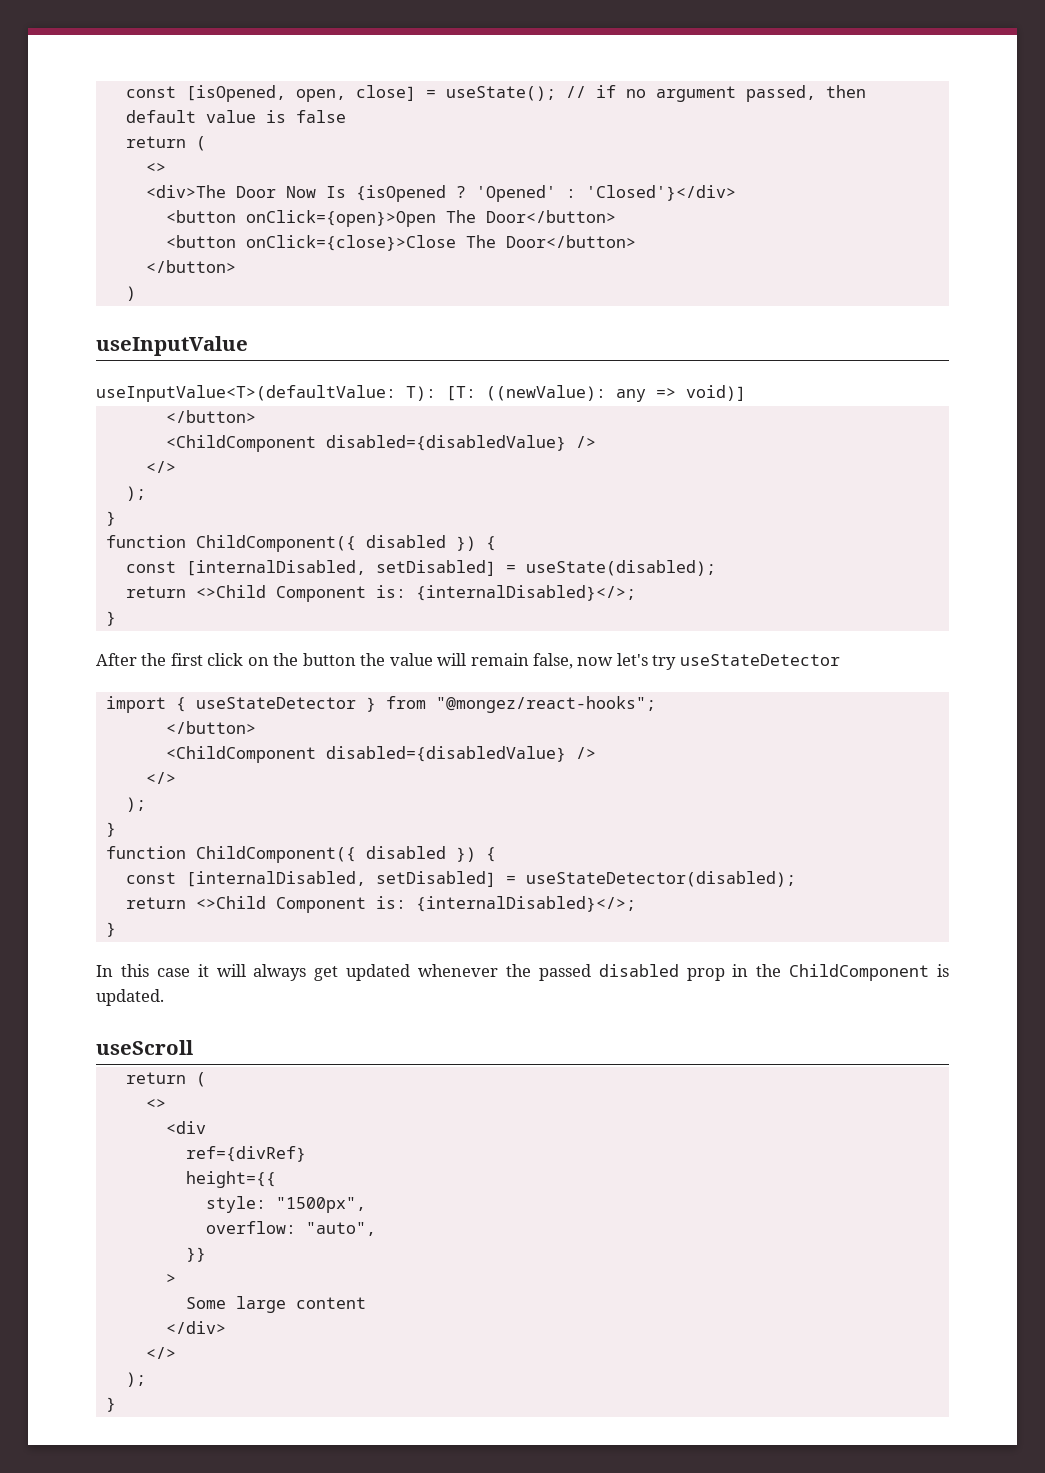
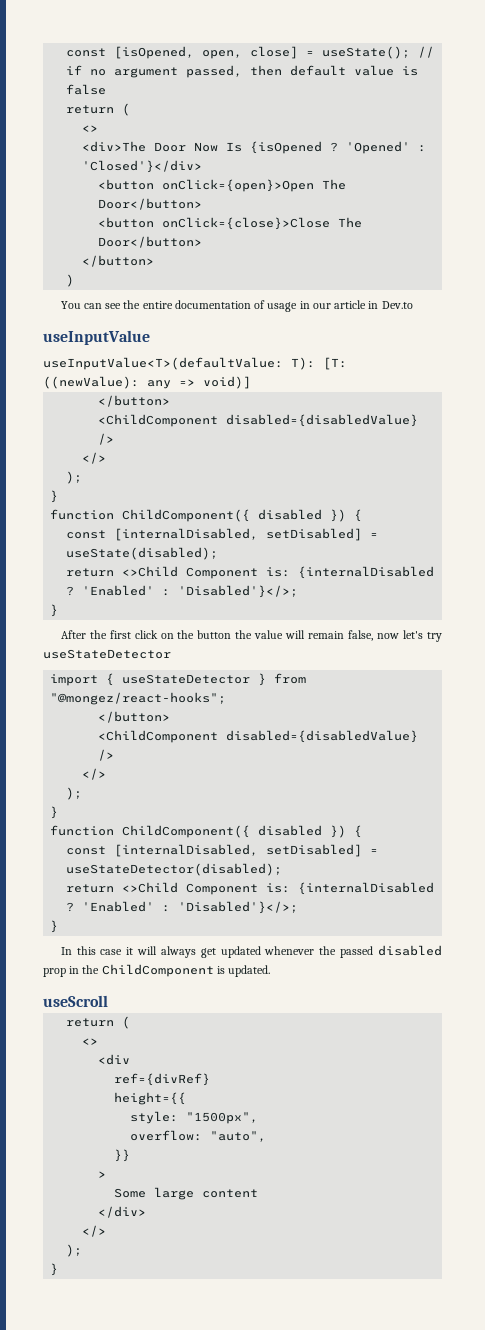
+ You can see the entire documentation of usage in our article in Dev.to
  const [internalDisabled, setDisabled] = useState(disabled);
- return <>Child Component is: {internalDisabled}</>;
+ return <>Child Component is: {internalDisabled ? 'Enabled' : 'Disabled'}</>;
  const [internalDisabled, setDisabled] = useStateDetector(disabled);
- return <>Child Component is: {internalDisabled}</>;
+ return <>Child Component is: {internalDisabled ? 'Enabled' : 'Disabled'}</>;

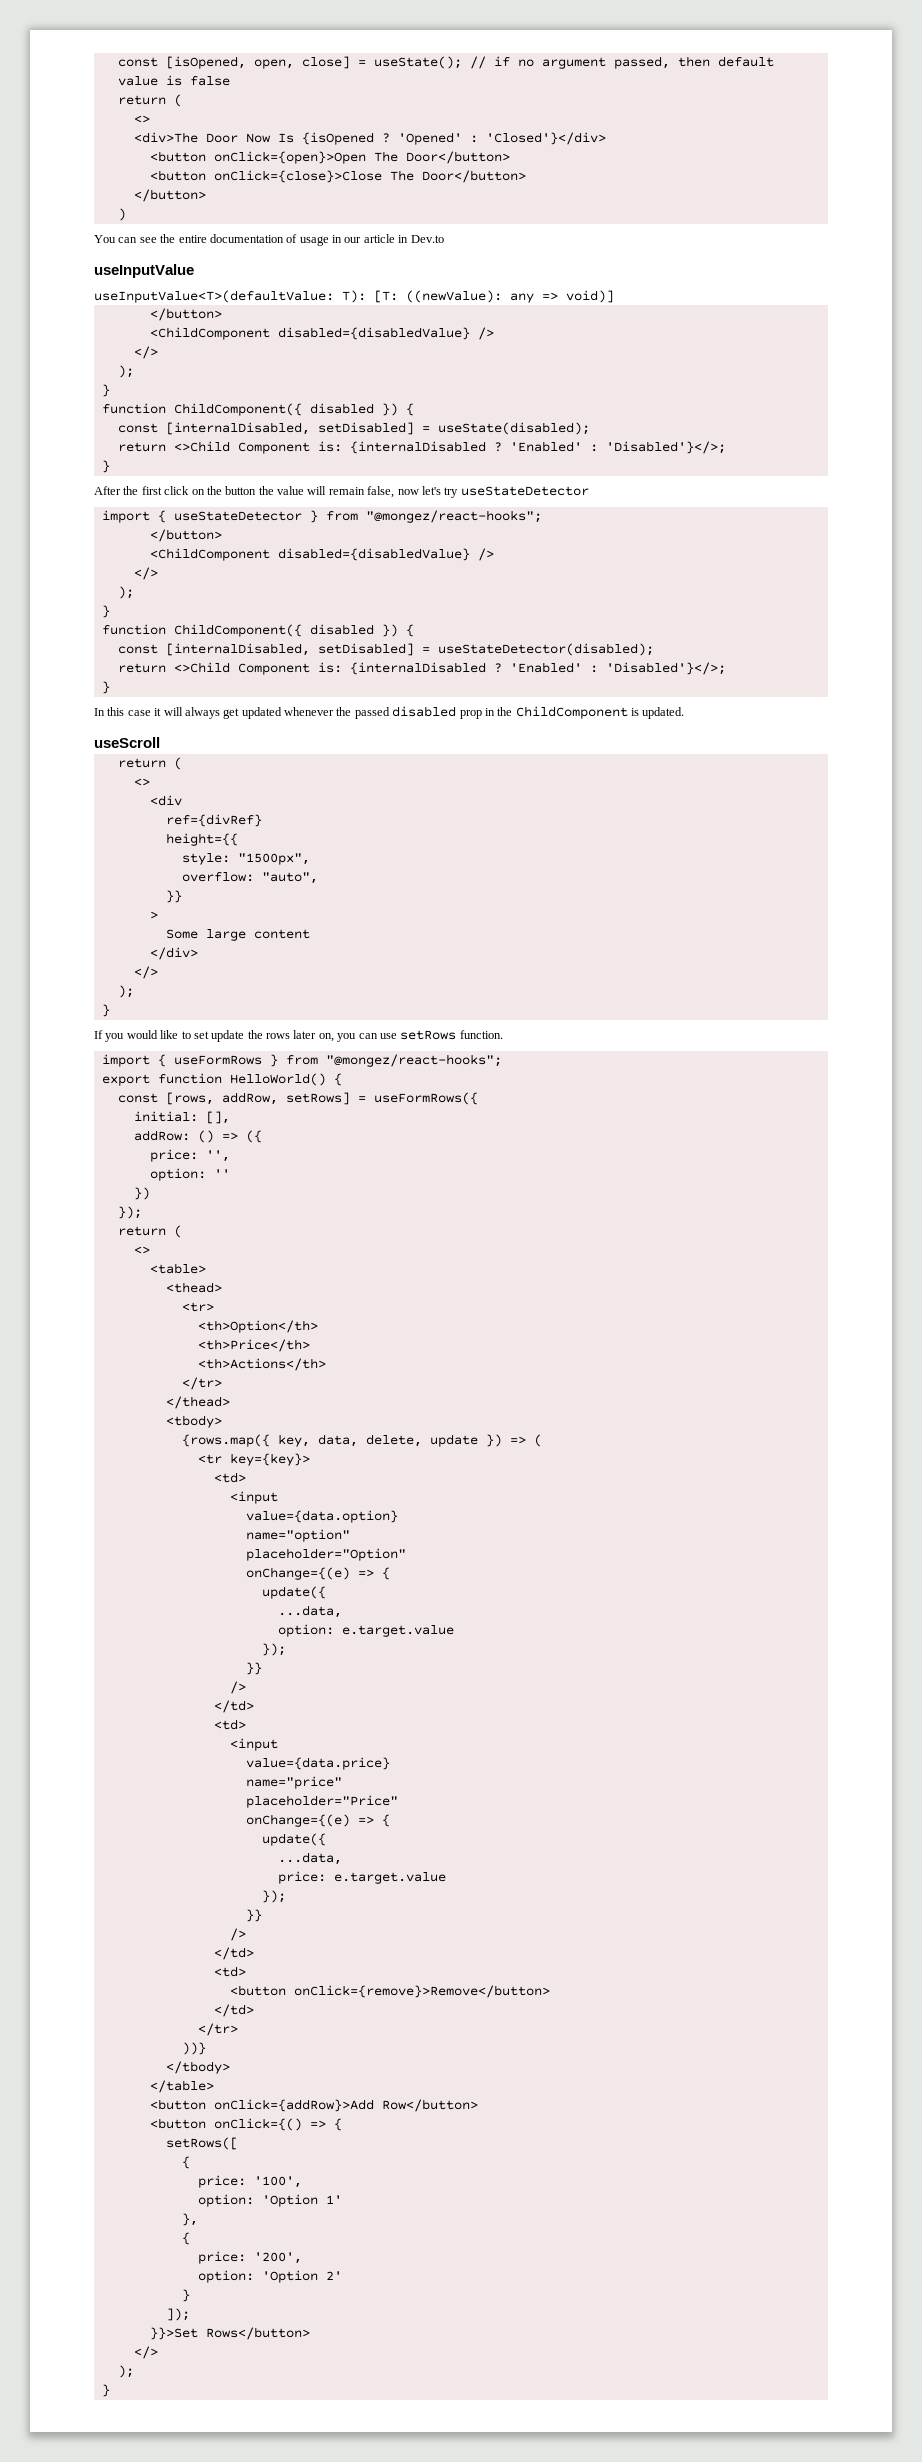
+ If you would like to set update the rows later on, you can use setRows function.
+ import { useFormRows } from "@mongez/react-hooks";
+ export function HelloWorld() {
+ const [rows, addRow, setRows] = useFormRows({
+ initial: [],
+ addRow: () => ({
+ price: '',
+ option: ''
+ })
+ });
+ return (
+ <>
+ <table>
+ <thead>
+ <tr>
+ <th>Option</th>
+ <th>Price</th>
+ <th>Actions</th>
+ </tr>
+ </thead>
+ <tbody>
+ {rows.map({ key, data, delete, update }) => (
+ <tr key={key}>
+ <td>
+ <input
+ value={data.option}
+ name="option"
+ placeholder="Option"
+ onChange={(e) => {
+ update({
+ ...data,
+ option: e.target.value
+ });
+ }}
+ />
+ </td>
+ <td>
+ <input
+ value={data.price}
+ name="price"
+ placeholder="Price"
+ onChange={(e) => {
+ update({
+ ...data,
+ price: e.target.value
+ });
+ }}
+ />
+ </td>
+ <td>
+ <button onClick={remove}>Remove</button>
+ </td>
+ </tr>
+ ))}
+ </tbody>
+ </table>
+ <button onClick={addRow}>Add Row</button>
+ <button onClick={() => {
+ setRows([
+ {
+ price: '100',
+ option: 'Option 1'
+ },
+ {
+ price: '200',
+ option: 'Option 2'
+ }
+ ]);
+ }}>Set Rows</button>
+ </>
+ );
+ }

